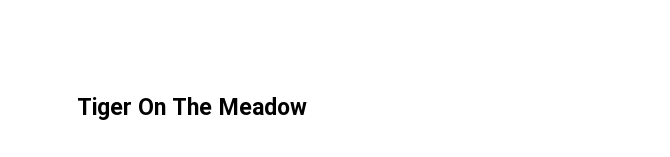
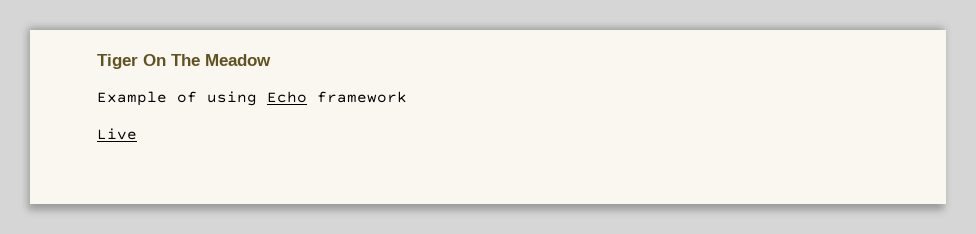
+ Example of using Echo framework
+ Live

